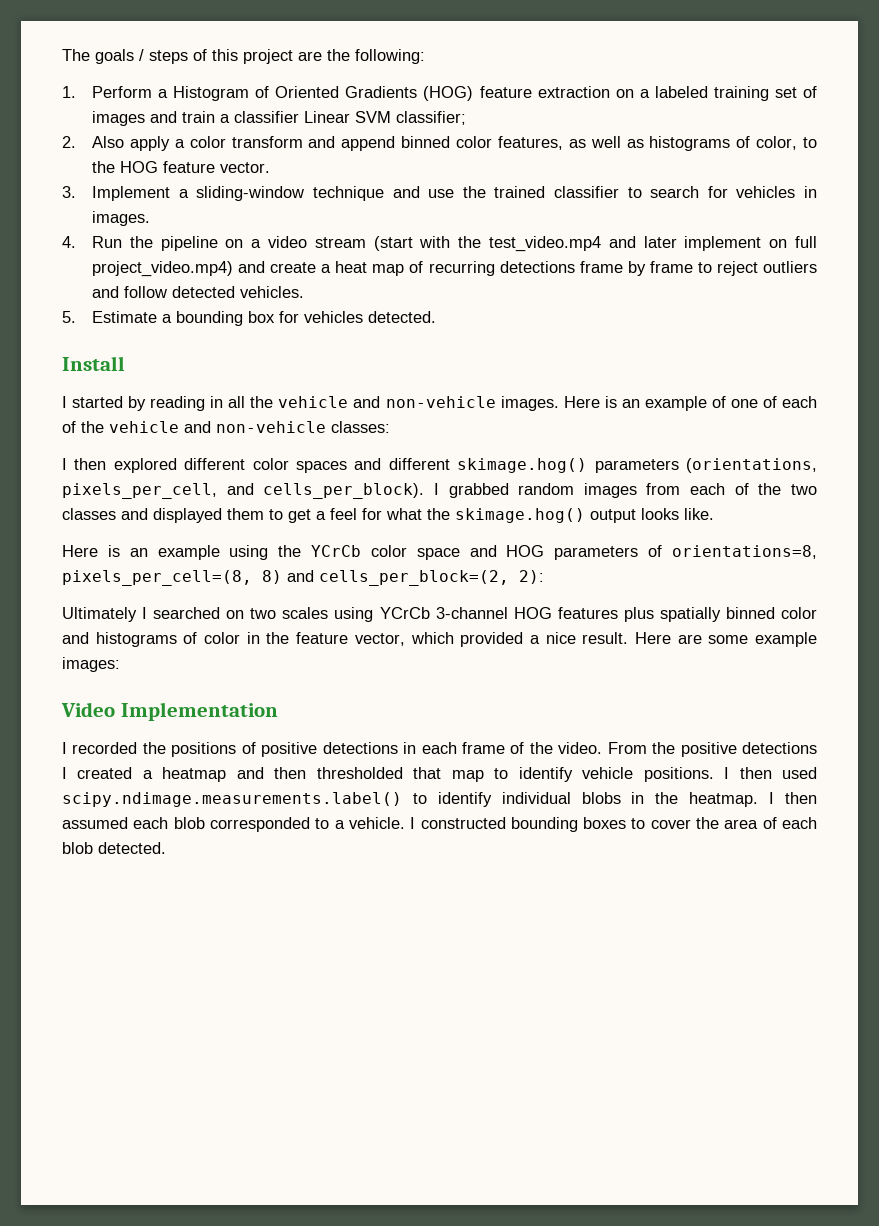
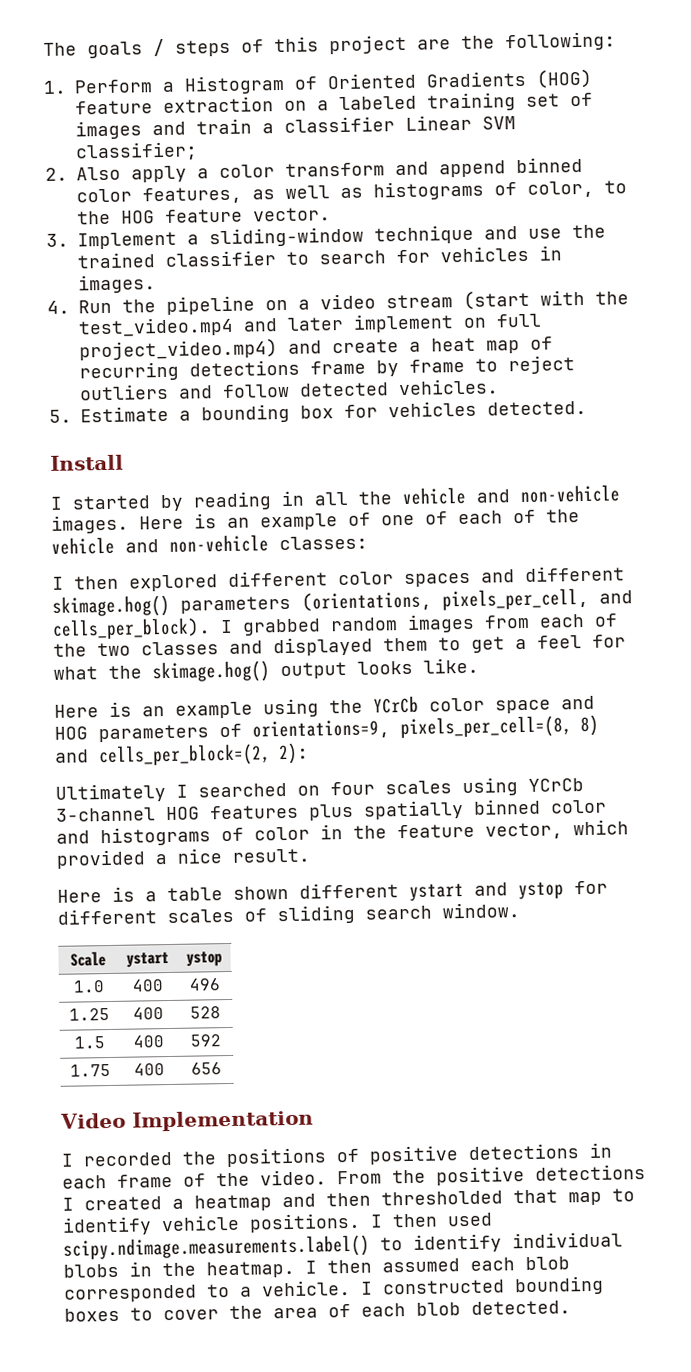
- Here is an example using the YCrCb color space and HOG parameters of orientations=8, pixels_per_cell=(8, 8) and cells_per_block=(2, 2):
+ Here is an example using the YCrCb color space and HOG parameters of orientations=9, pixels_per_cell=(8, 8) and cells_per_block=(2, 2):
- Ultimately I searched on two scales using YCrCb 3-channel HOG features plus spatially binned color and histograms of color in the feature vector, which provided a nice result. Here are some example images:
+ Ultimately I searched on four scales using YCrCb 3-channel HOG features plus spatially binned color and histograms of color in the feature vector, which provided a nice result.
+ Here is a table shown different ystart and ystop for different scales of sliding search window.
+ Scale | ystart | ystop
+ 1.0 | 400 | 496
+ 1.25 | 400 | 528
+ 1.5 | 400 | 592
+ 1.75 | 400 | 656

